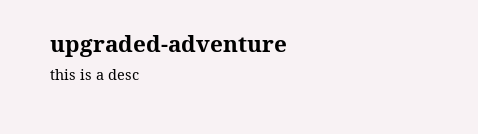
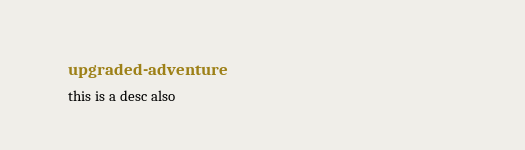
- this is a desc
+ this is a desc also

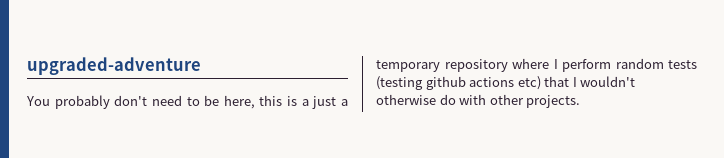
- this is a desc also
+ You probably don't need to be here, this is a just a temporary repository where I perform random tests (testing github actions etc) that I wouldn't otherwise do with other projects.

